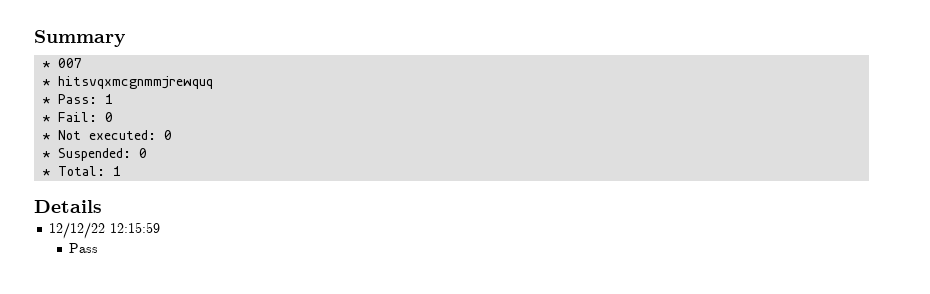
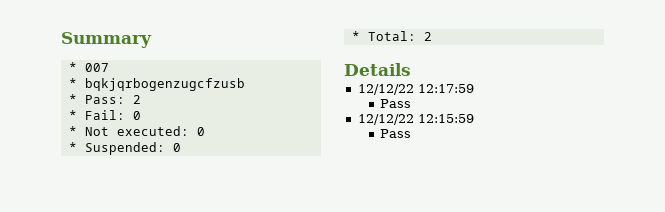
- * hitsvqxmcgnmmjrewquq
+ * bqkjqrbogenzugcfzusb
- * Pass: 1
+ * Pass: 2
- * Total: 1
+ * Total: 2
+ 12/12/22 12:17:59
+ Pass

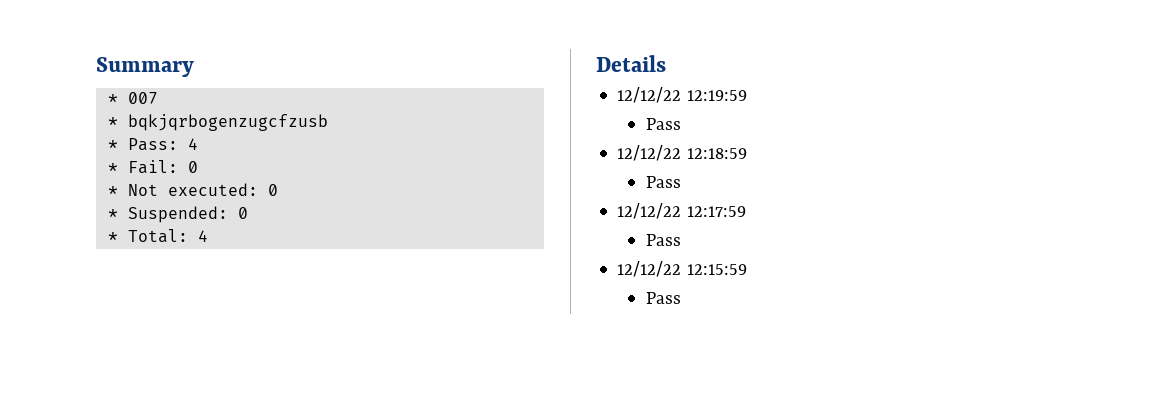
- * Pass: 2
+ * Pass: 4
- * Total: 2
+ * Total: 4
+ 12/12/22 12:19:59
+ Pass
+ 12/12/22 12:18:59
+ Pass

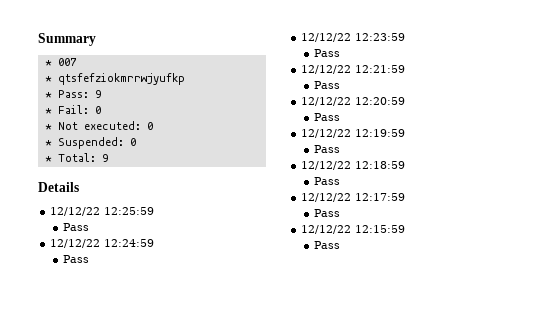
- * bqkjqrbogenzugcfzusb
+ * qtsfefziokmrrwjyufkp
- * Pass: 4
+ * Pass: 9
- * Total: 4
+ * Total: 9
+ 12/12/22 12:25:59
+ Pass
+ 12/12/22 12:24:59
+ Pass
+ 12/12/22 12:23:59
+ Pass
+ 12/12/22 12:21:59
+ Pass
+ 12/12/22 12:20:59
+ Pass

